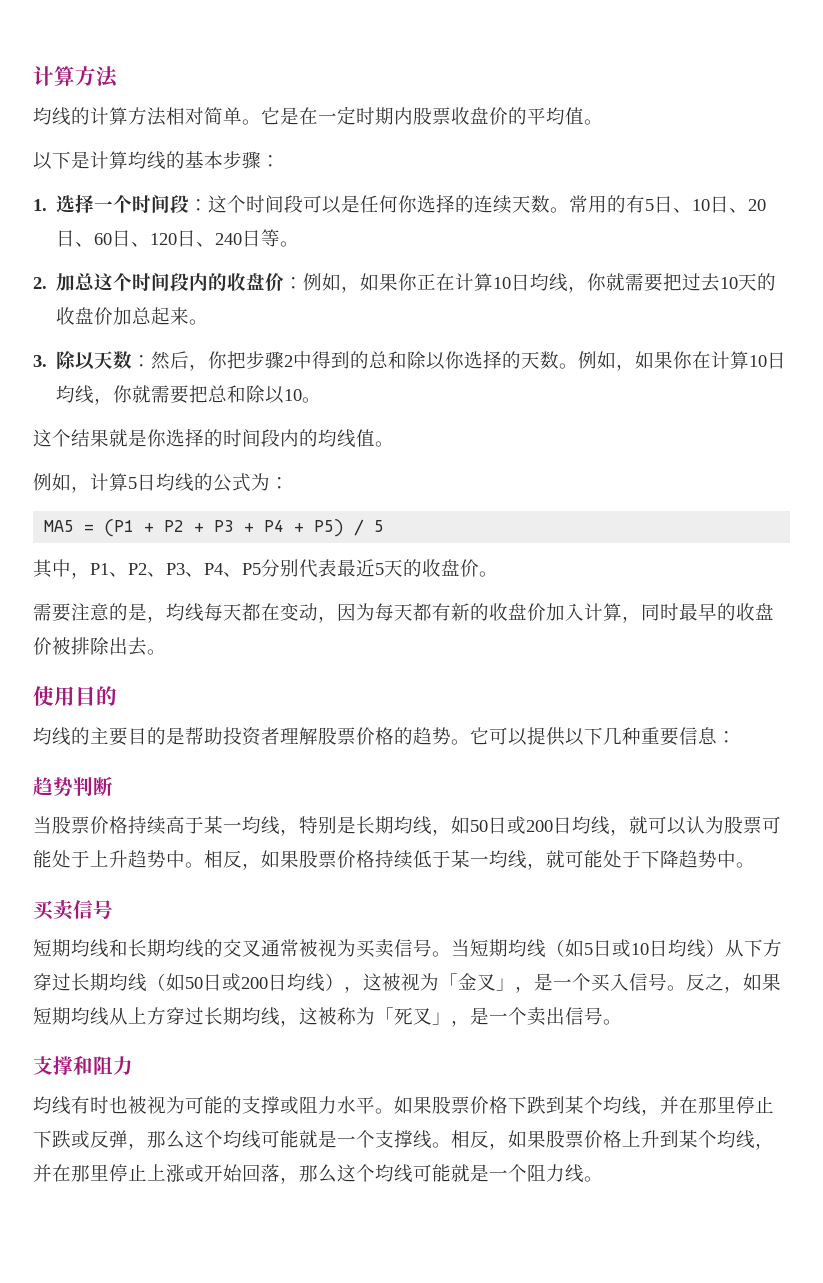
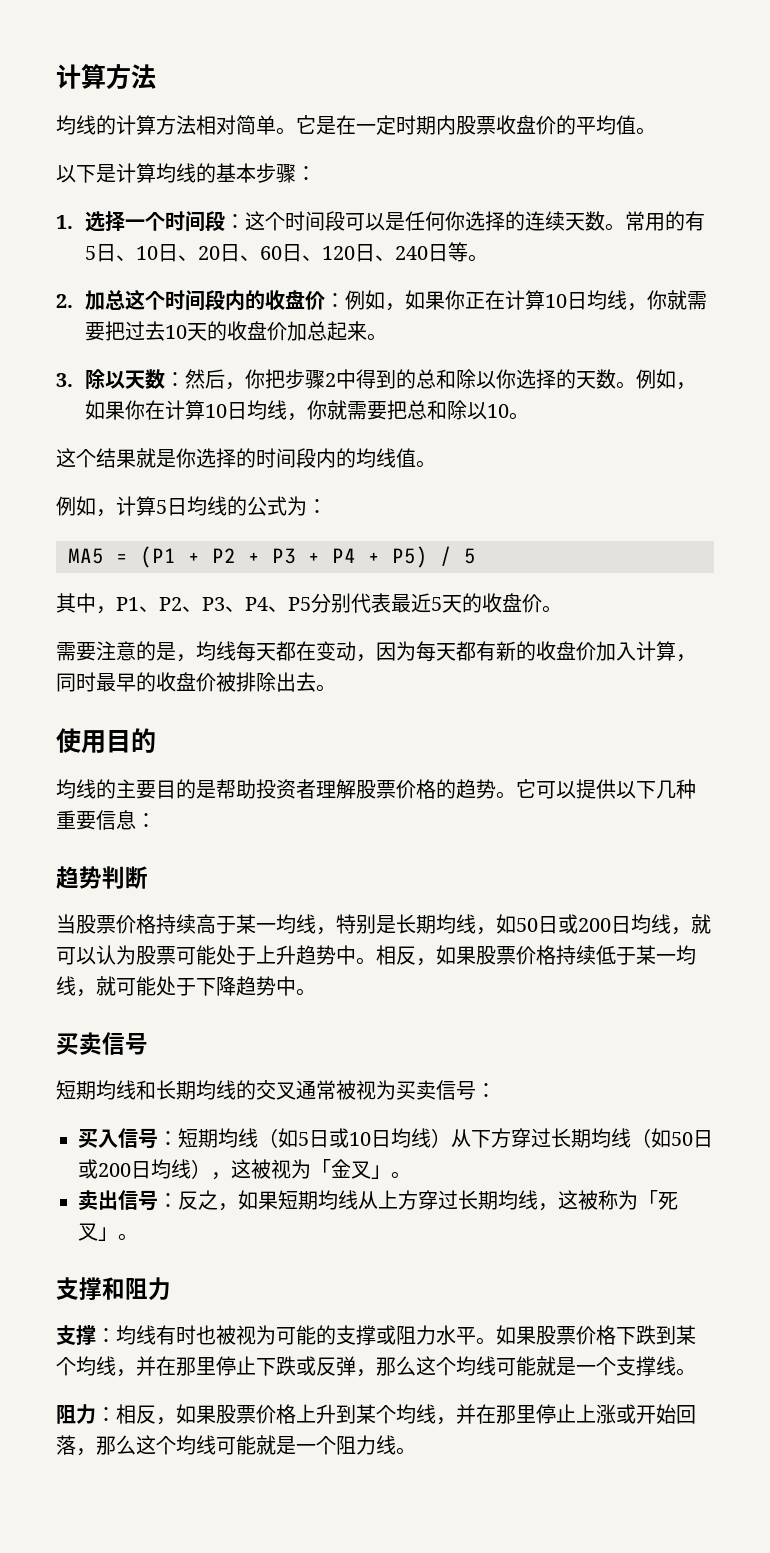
- 短期均线和长期均线的交叉通常被视为买卖信号。当短期均线（如5日或10日均线）从下方穿过长期均线（如50日或200日均线），这被视为「金叉」，是一个买入信号。反之，如果短期均线从上方穿过长期均线，这被称为「死叉」，是一个卖出信号。
+ 短期均线和长期均线的交叉通常被视为买卖信号：
+ 买入信号：短期均线（如5日或10日均线）从下方穿过长期均线（如50日或200日均线），这被视为「金叉」。
+ 卖出信号：反之，如果短期均线从上方穿过长期均线，这被称为「死叉」。
- 均线有时也被视为可能的支撑或阻力水平。
+ 支撑：均线有时也被视为可能的支撑或阻力水平。
- 如果股票价格下跌到某个均线，并在那里停止下跌或反弹，那么这个均线可能就是一个支撑线。相反，如果股票价格上升到某个均线，并在那里停止上涨或开始回落，那么这个均线可能就是一个阻力线。
+ 如果股票价格下跌到某个均线，并在那里停止下跌或反弹，那么这个均线可能就是一个支撑线。
+ 阻力：相反，如果股票价格上升到某个均线，并在那里停止上涨或开始回落，那么这个均线可能就是一个阻力线。

